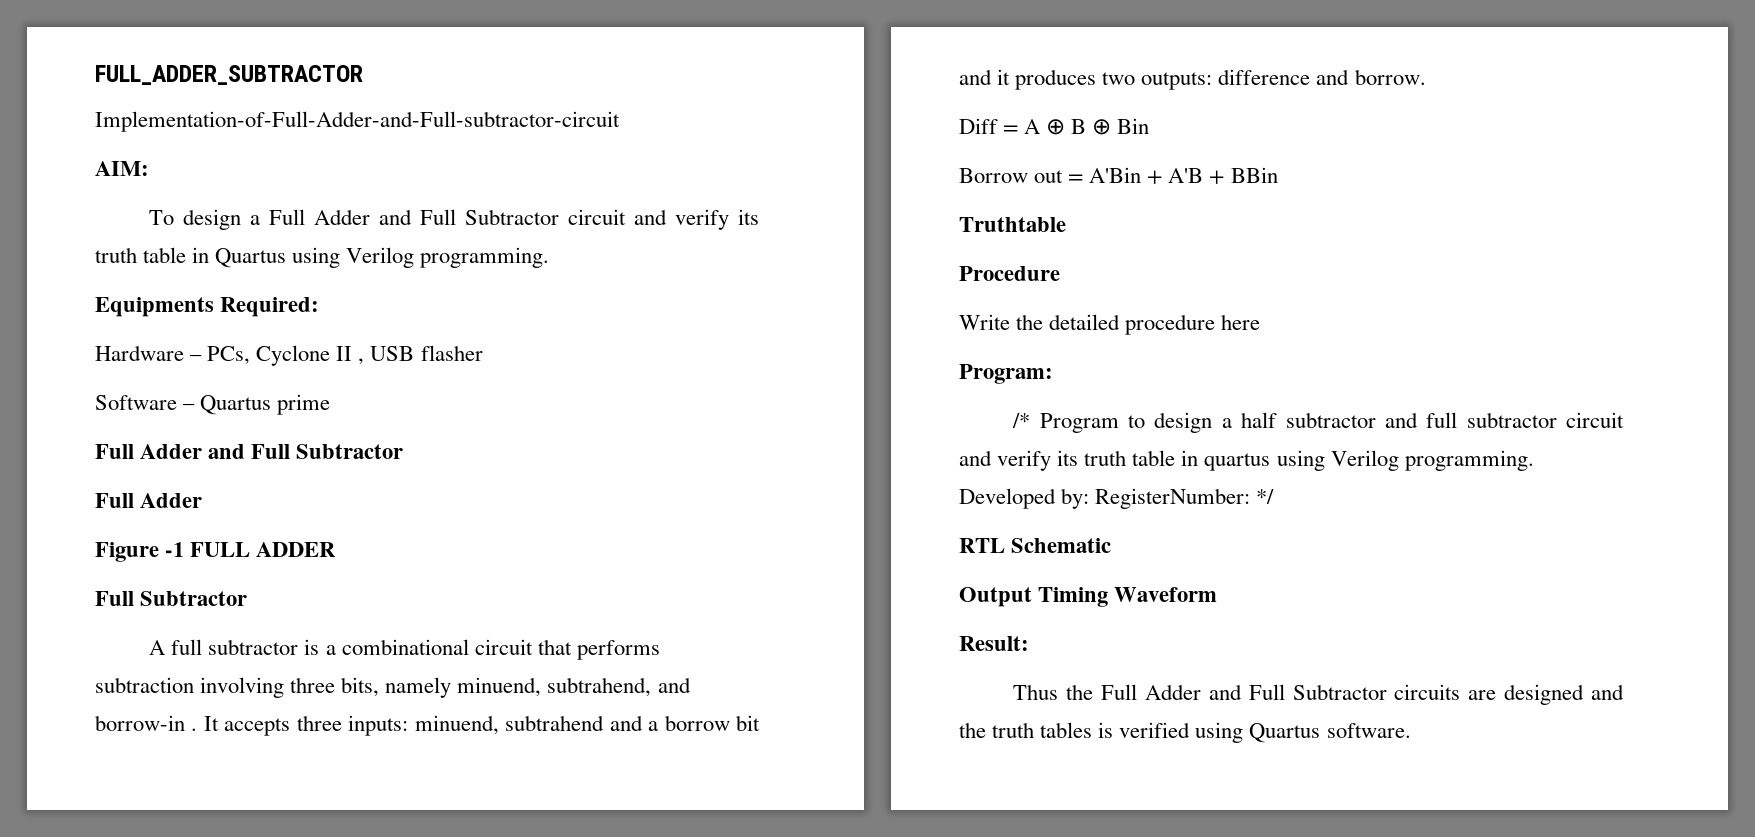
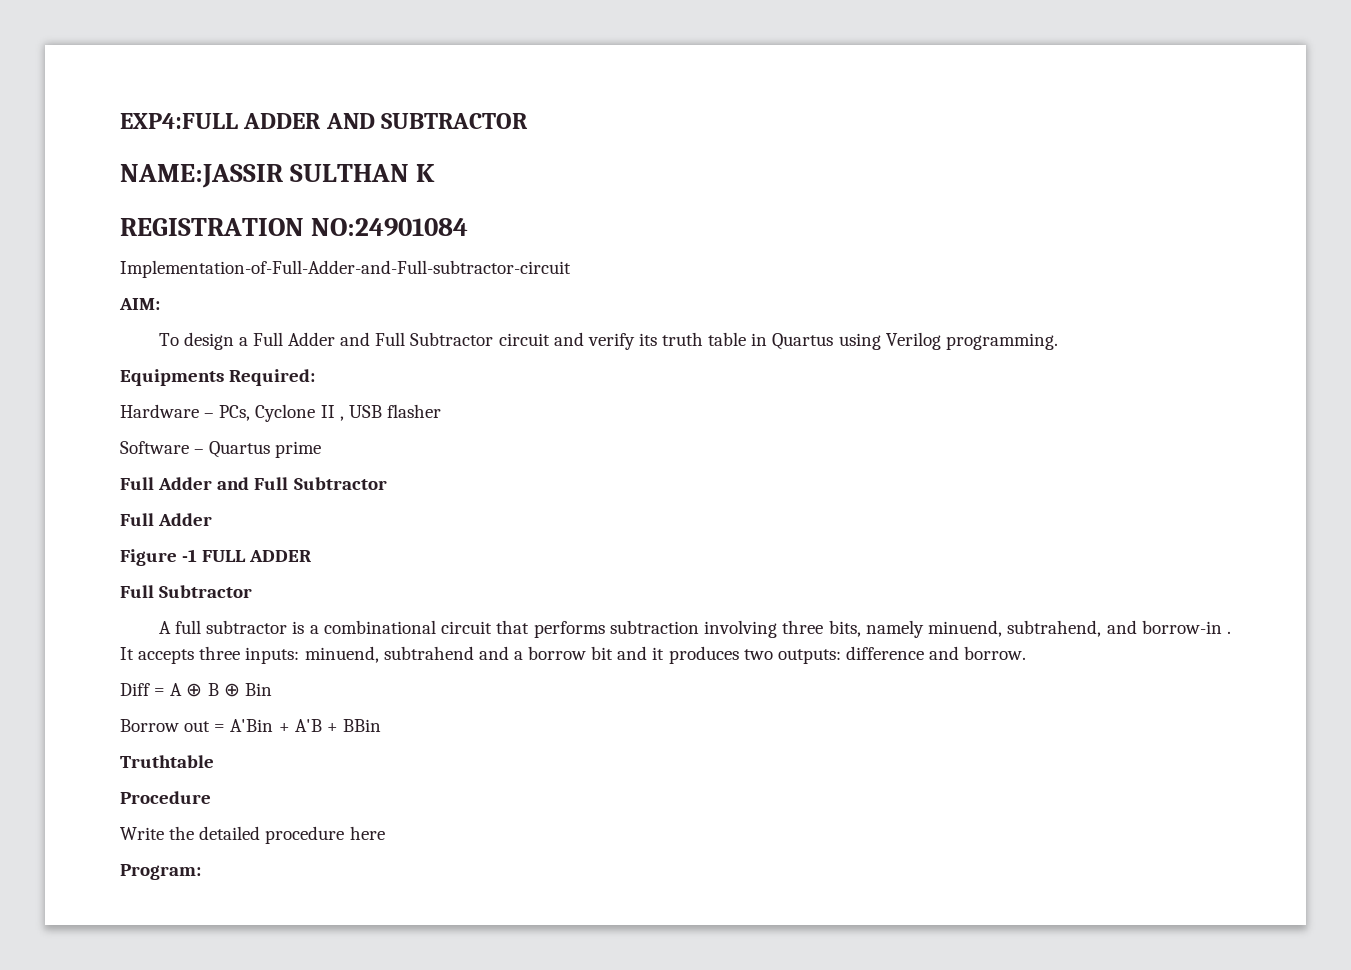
- FULL_ADDER_SUBTRACTOR
+ EXP4:FULL ADDER AND SUBTRACTOR
+ NAME:JASSIR SULTHAN K
+ REGISTRATION NO:24901084
- /* Program to design a half subtractor and full subtractor circuit and verify its truth table in quartus using Verilog programming. Developed by: RegisterNumber: */
- RTL Schematic
- Output Timing Waveform
- Result:
- Thus the Full Adder and Full Subtractor circuits are designed and the truth tables is verified using Quartus software.

